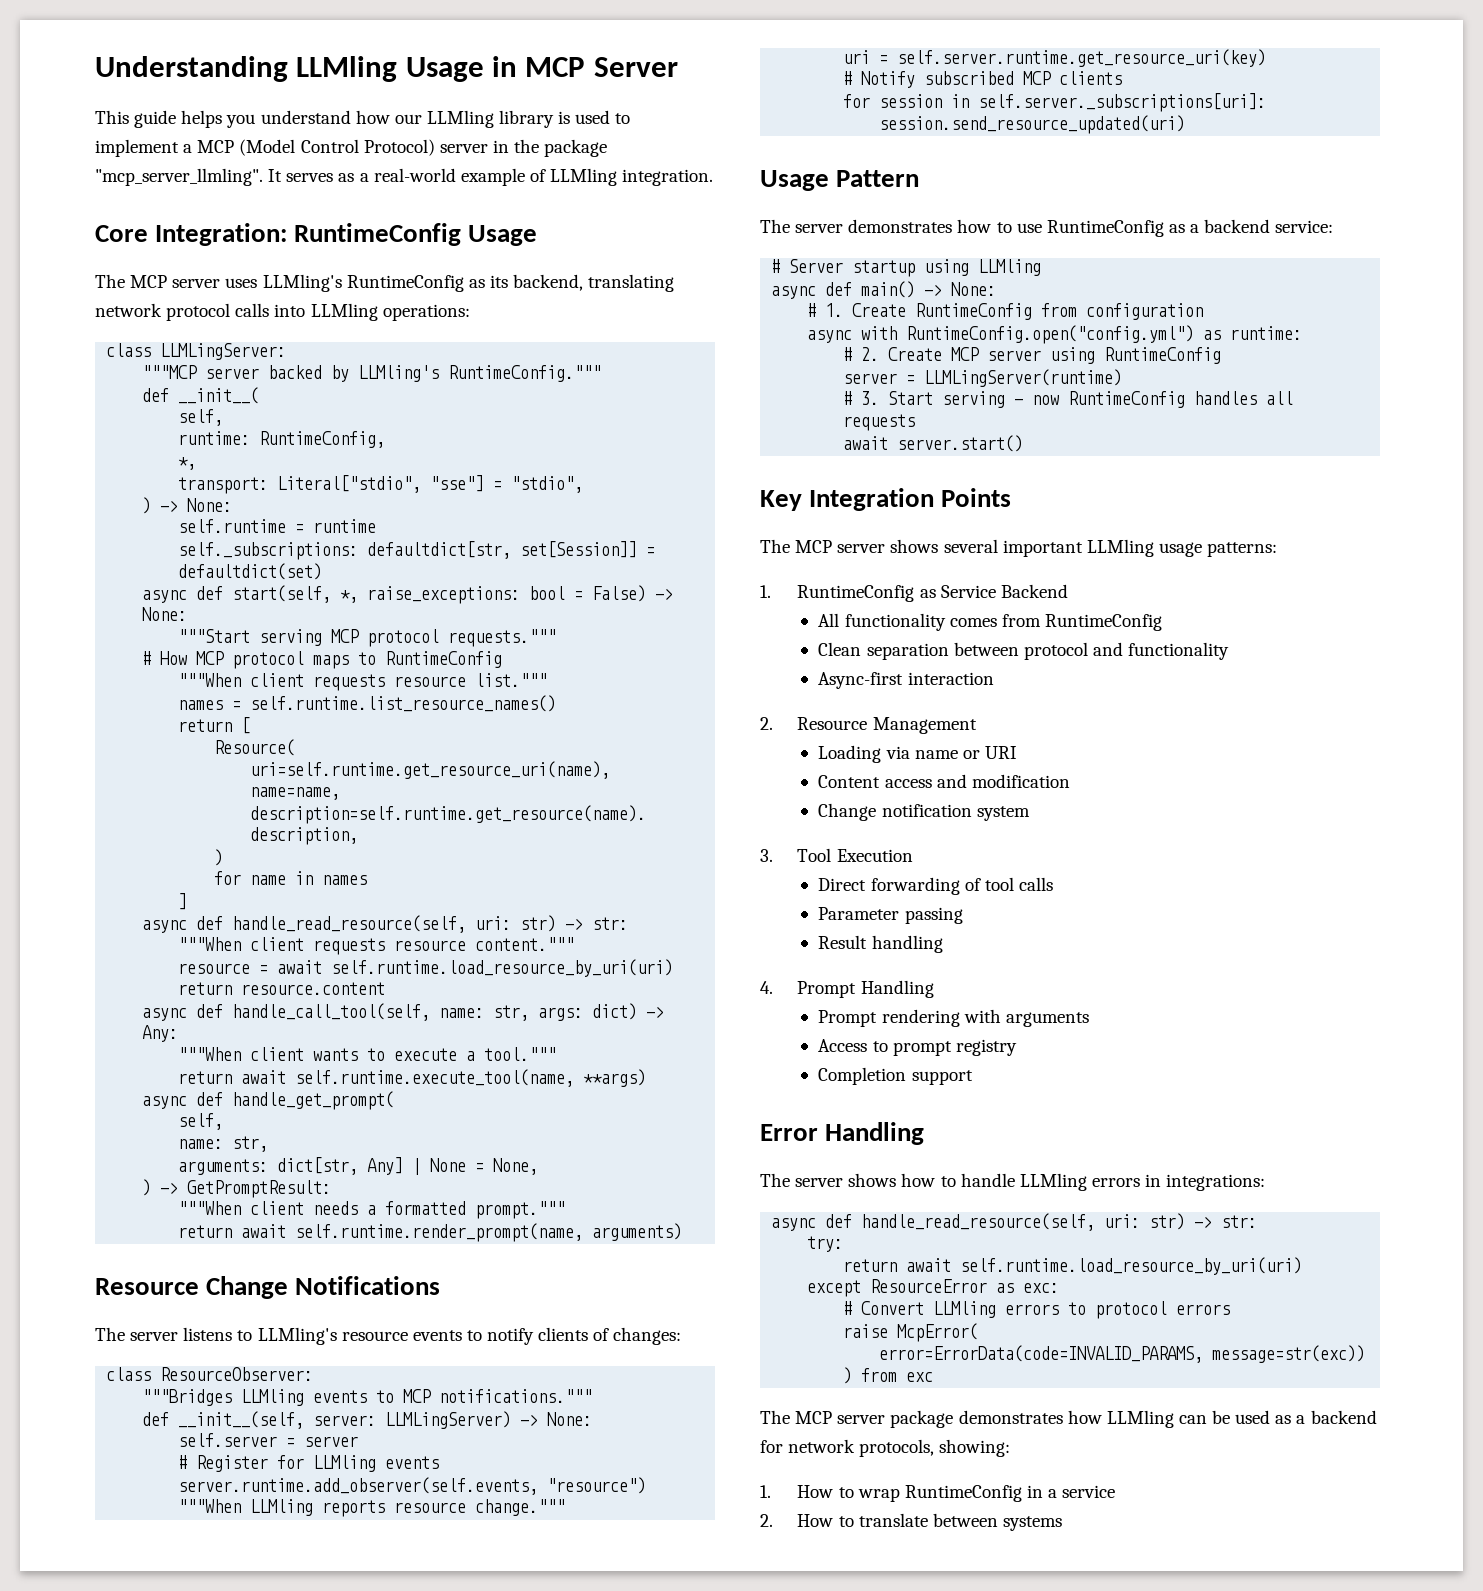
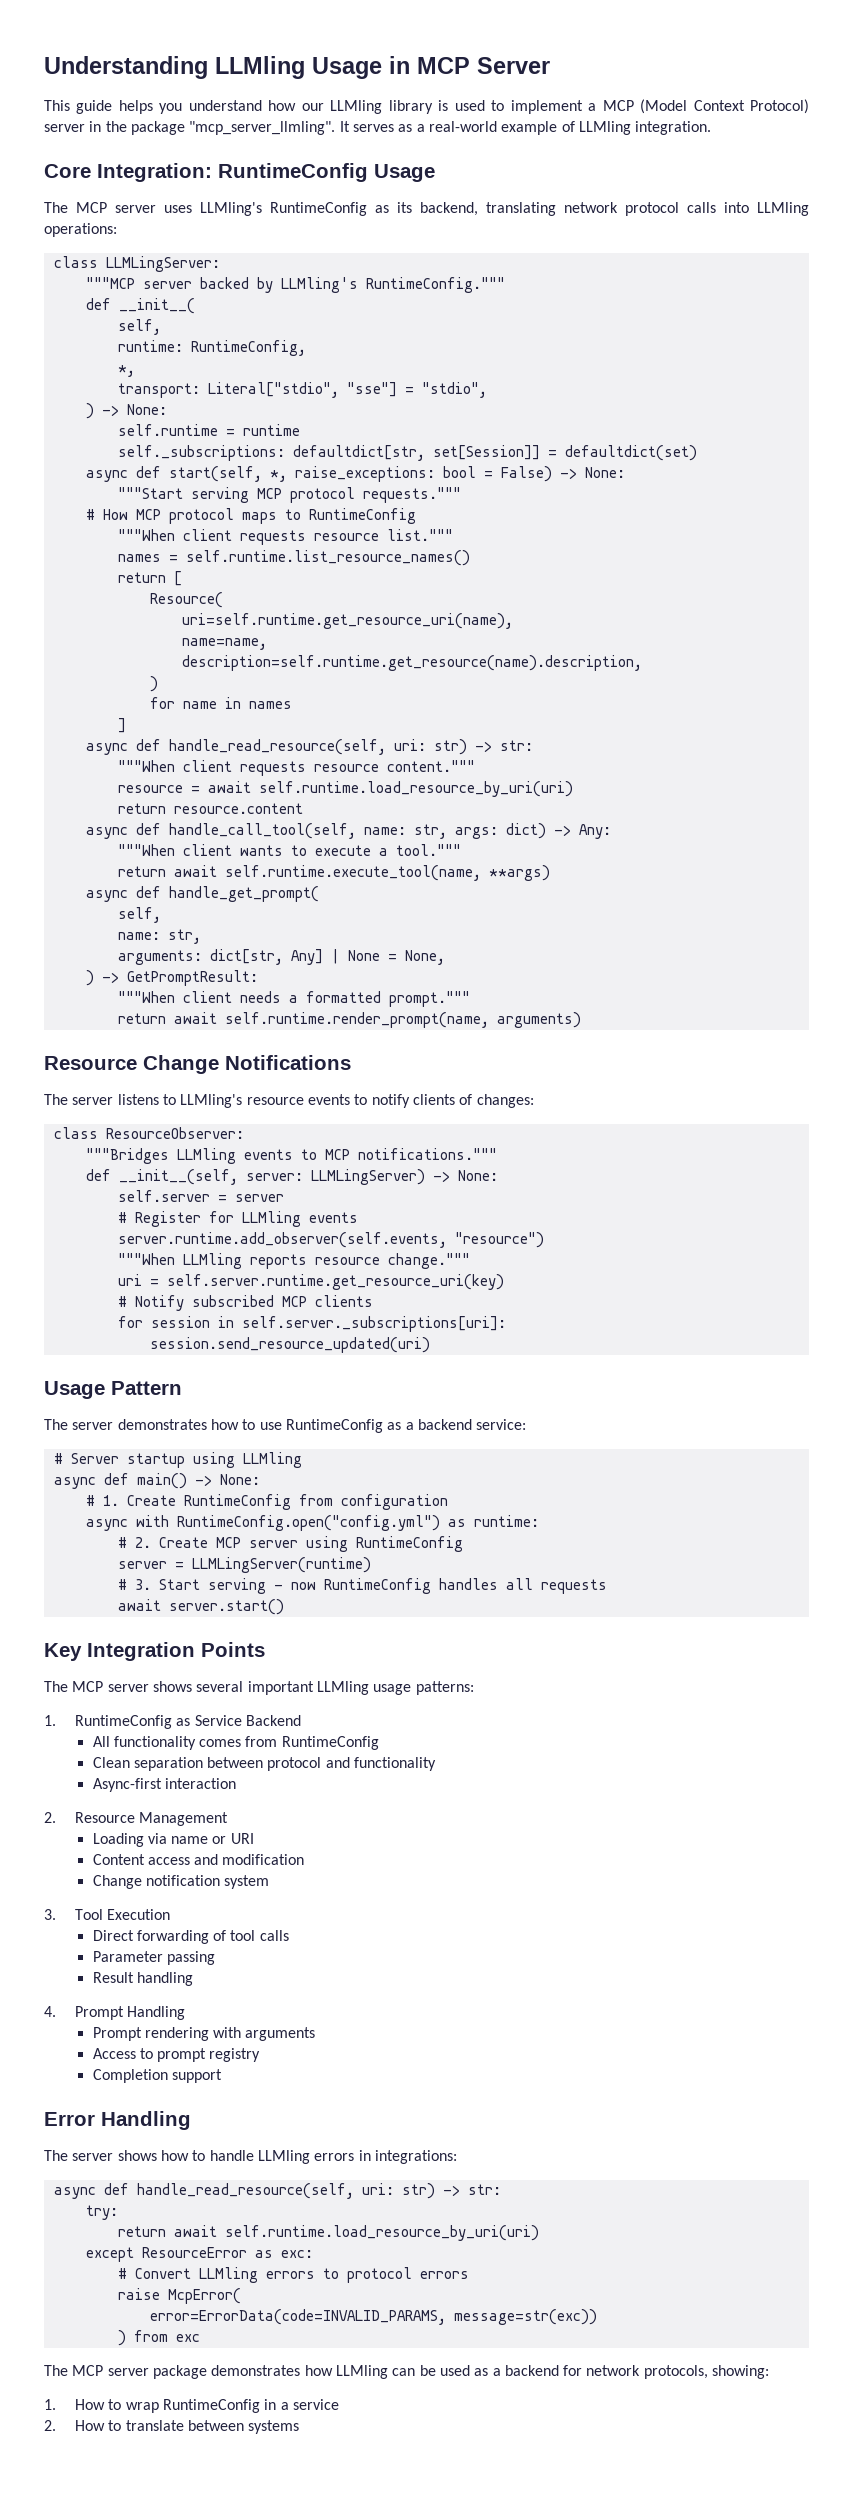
- This guide helps you understand how our LLMling library is used to implement a MCP (Model Control Protocol) server in the package "mcp_server_llmling".
+ This guide helps you understand how our LLMling library is used to implement a MCP (Model Context Protocol) server in the package "mcp_server_llmling".

